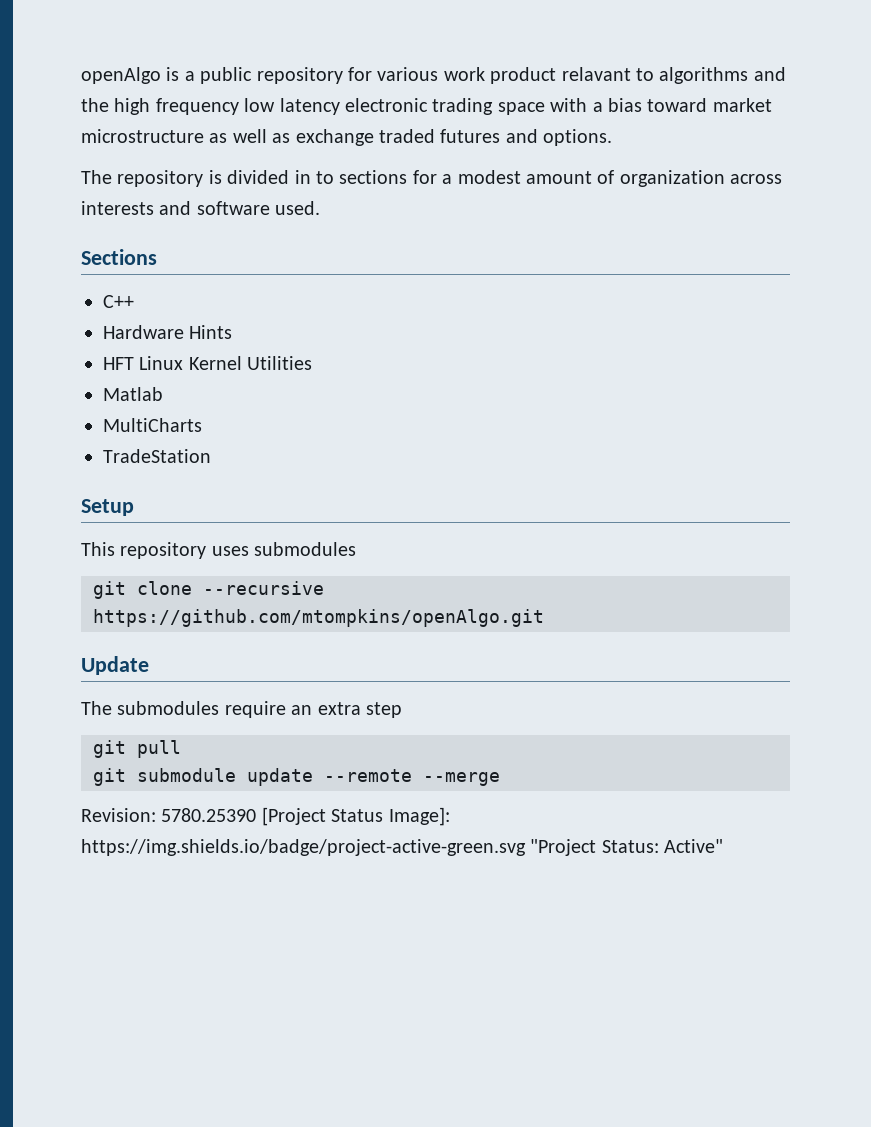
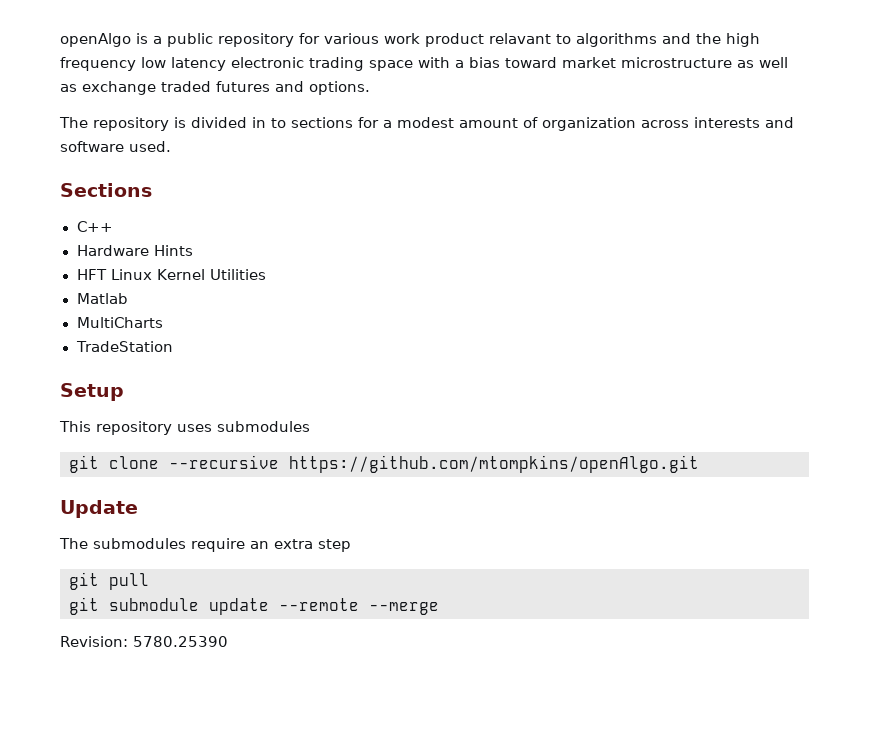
- Revision: 5780.25390 [Project Status Image]: https://img.shields.io/badge/project-active-green.svg "Project Status: Active"
+ Revision: 5780.25390

